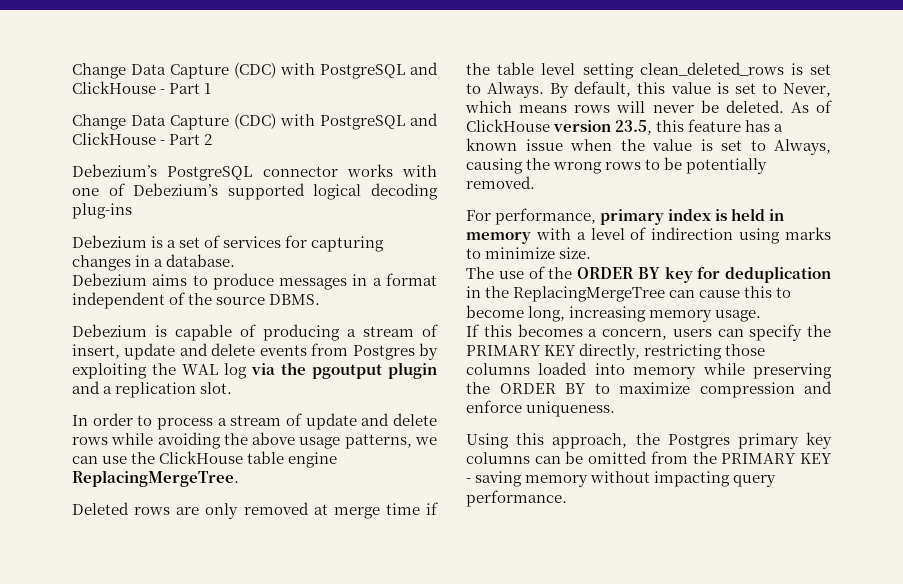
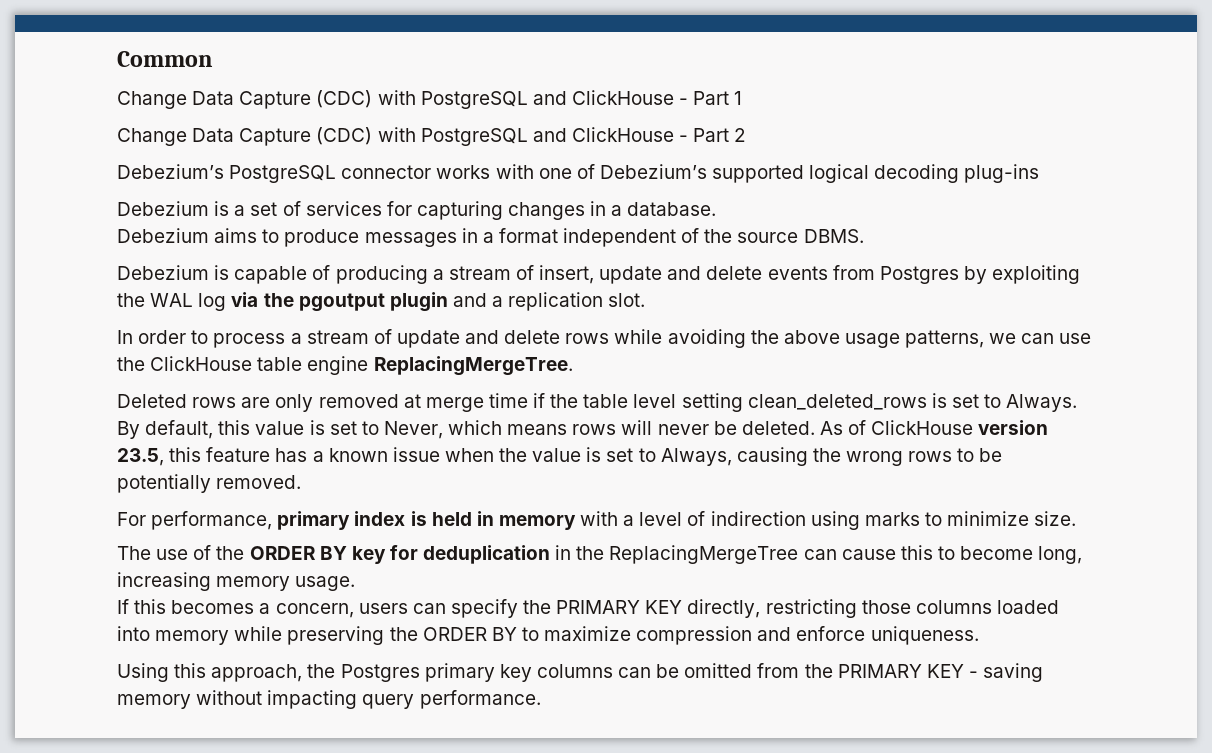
+ Common

